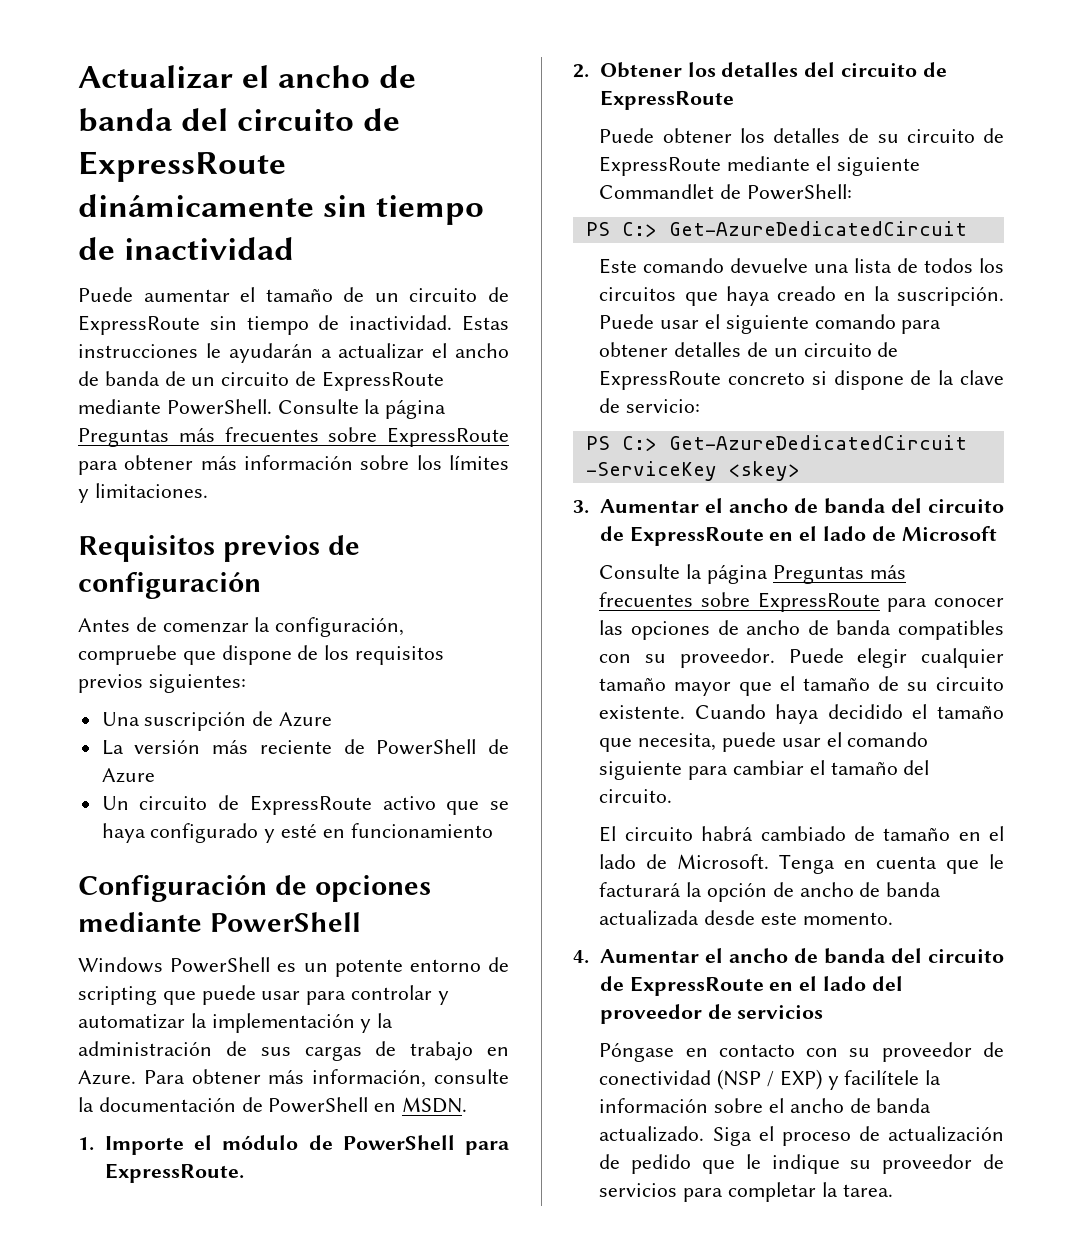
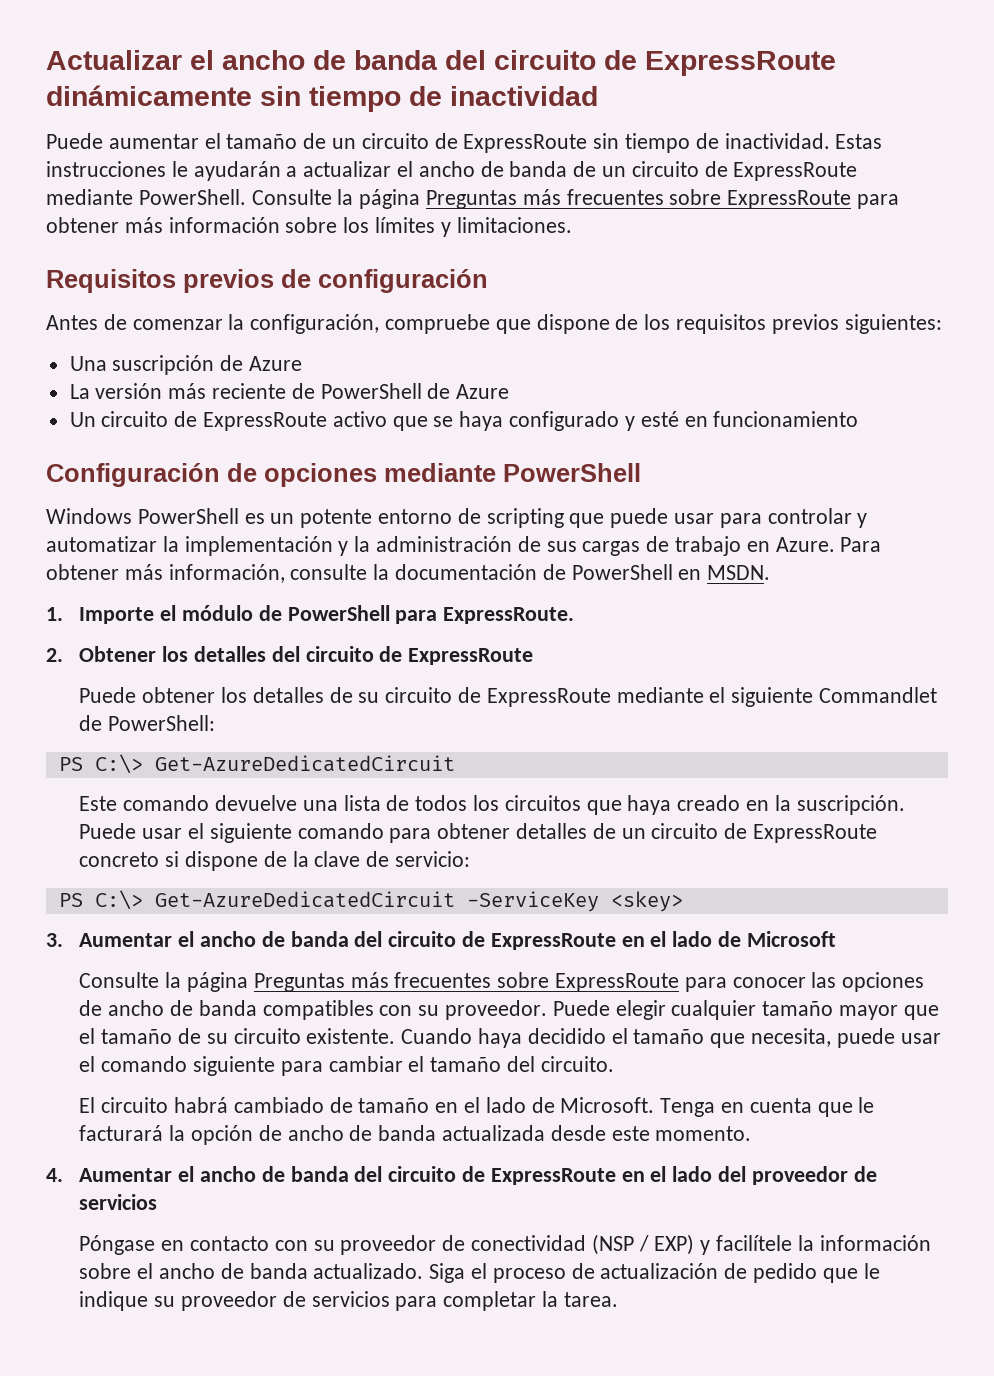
  Puede obtener los detalles de su circuito de ExpressRoute mediante el siguiente Commandlet de PowerShell:
- PS C:> Get-AzureDedicatedCircuit
+ PS C:\> Get-AzureDedicatedCircuit
- PS C:> Get-AzureDedicatedCircuit -ServiceKey <skey>
+ PS C:\> Get-AzureDedicatedCircuit -ServiceKey <skey>

